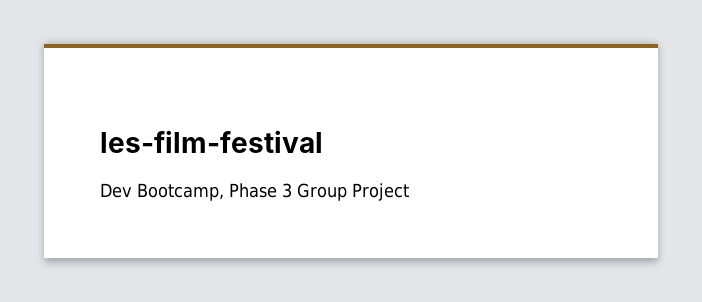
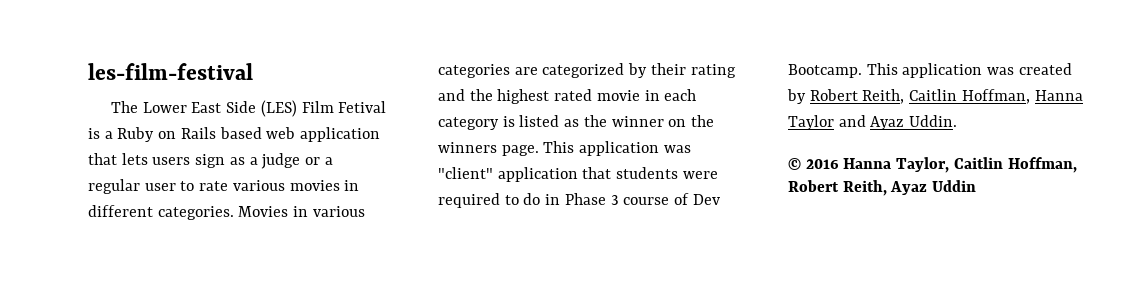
- Dev Bootcamp, Phase 3 Group Project
+ The Lower East Side (LES) Film Fetival is a Ruby on Rails based web application that lets users sign as a judge or a regular user to rate various movies in different categories. Movies in various categories are categorized by their rating and the highest rated movie in each category is listed as the winner on the winners page. This application was "client" application that students were required to do in Phase 3 course of Dev Bootcamp. This application was created by Robert Reith, Caitlin Hoffman, Hanna Taylor and Ayaz Uddin.
+ © 2016 Hanna Taylor, Caitlin Hoffman, Robert Reith, Ayaz Uddin

